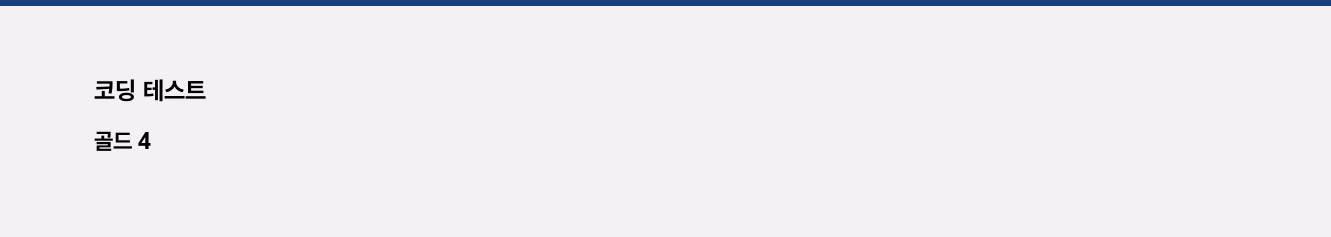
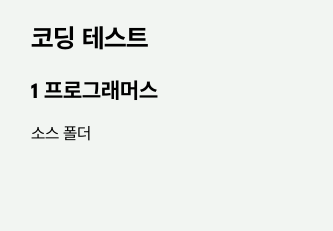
- 골드 4
+ 1 프로그래머스
+ 소스 폴더

